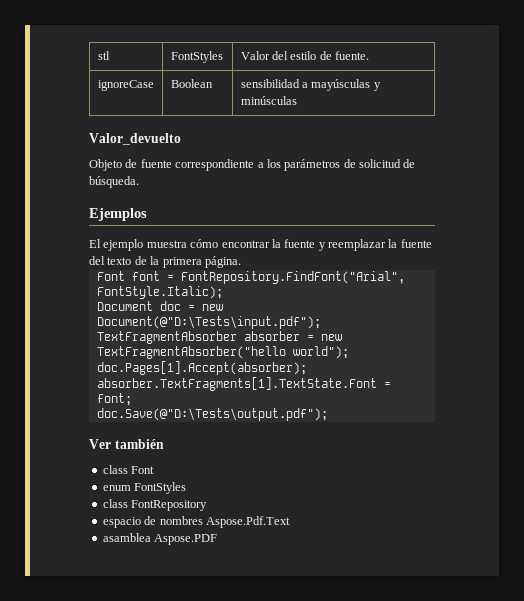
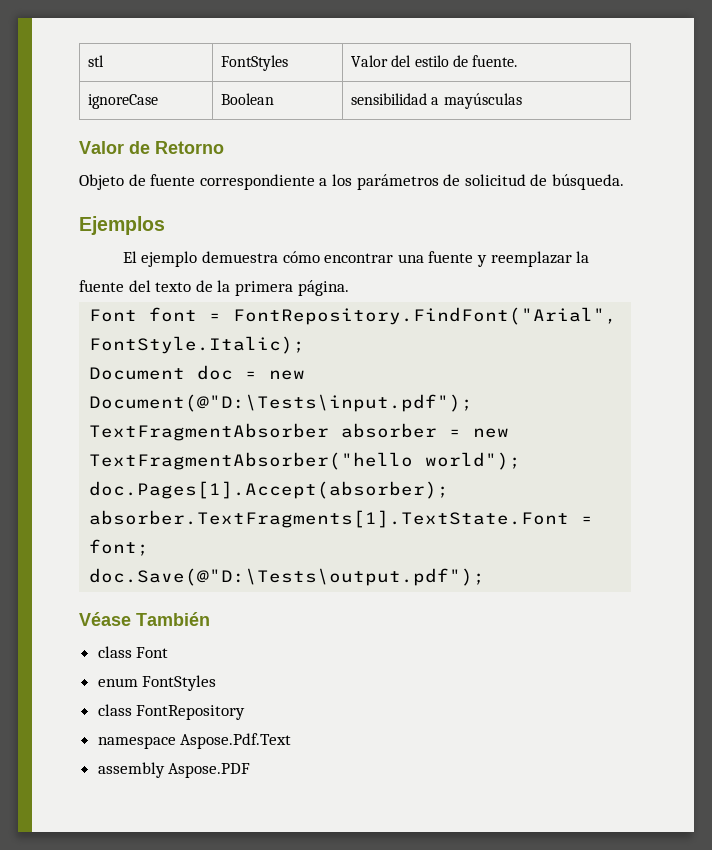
- ignoreCase | Boolean | sensibilidad a mayúsculas y minúsculas
- Valor_devuelto
+ ignoreCase | Boolean | sensibilidad a mayúsculas
+ Valor de Retorno
- El ejemplo muestra cómo encontrar la fuente y reemplazar la fuente del texto de la primera página.
+ El ejemplo demuestra cómo encontrar una fuente y reemplazar la fuente del texto de la primera página.
- Ver también
+ Véase También
- espacio de nombres Aspose.Pdf.Text
+ namespace Aspose.Pdf.Text
- asamblea Aspose.PDF
+ assembly Aspose.PDF

